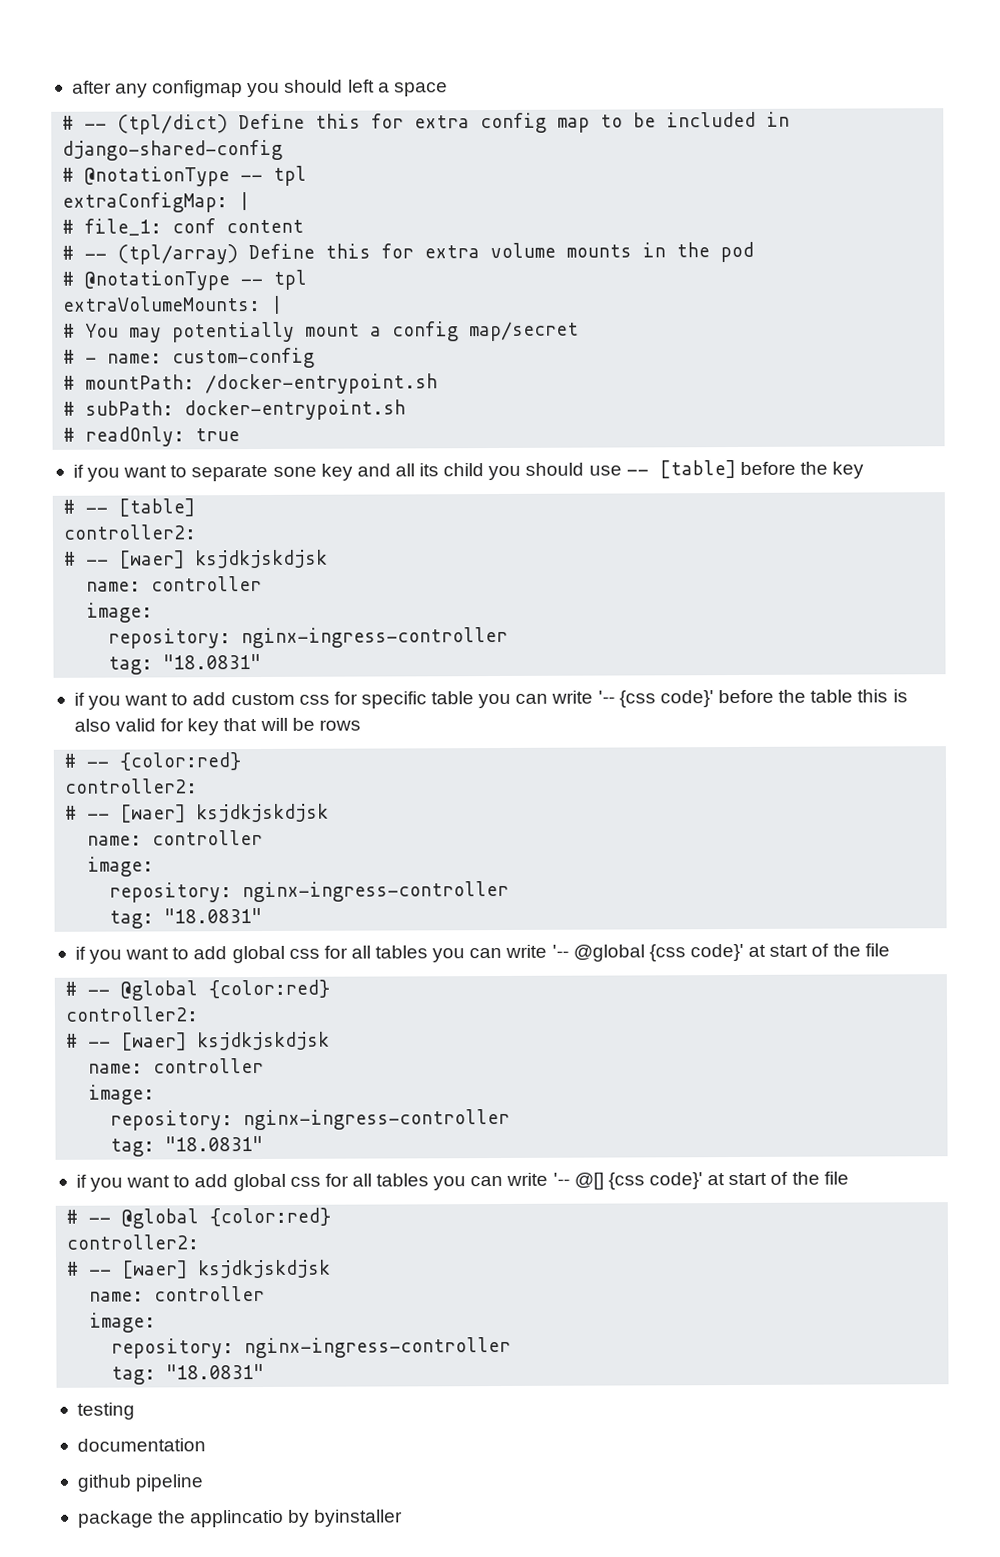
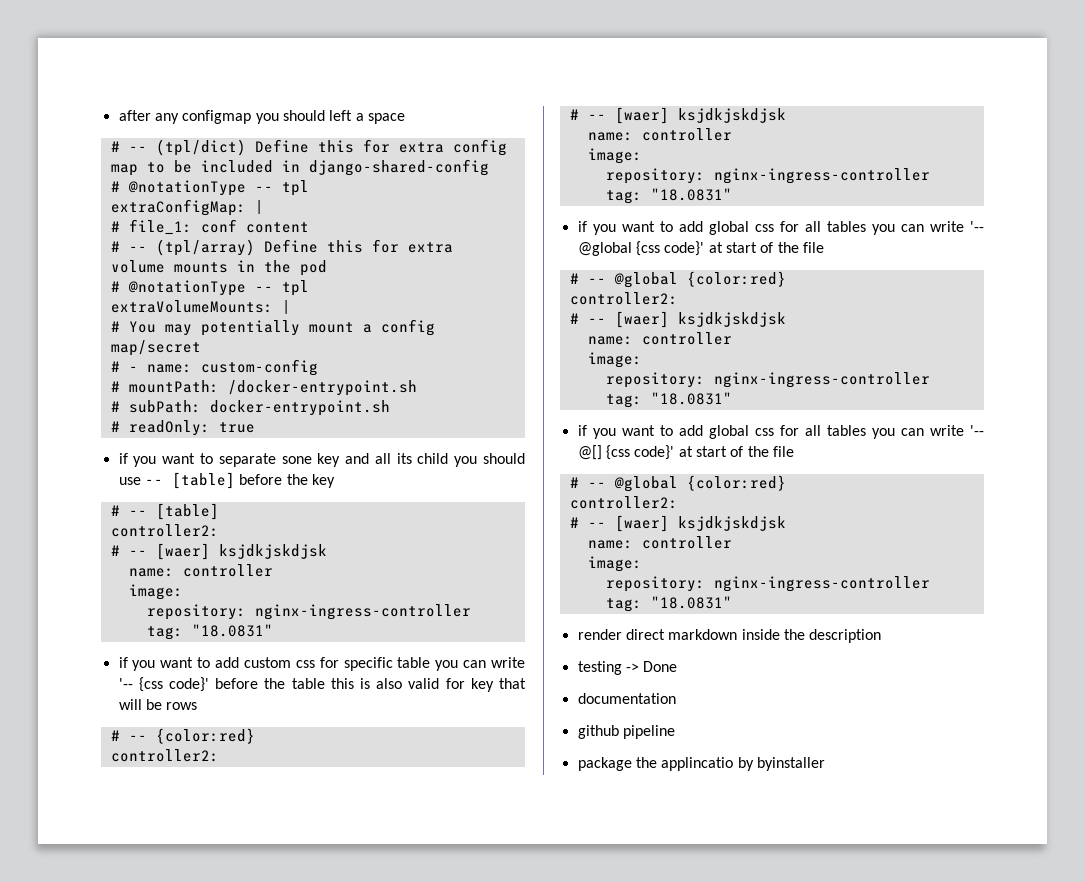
+ render direct markdown inside the description
- testing
+ testing -> Done

